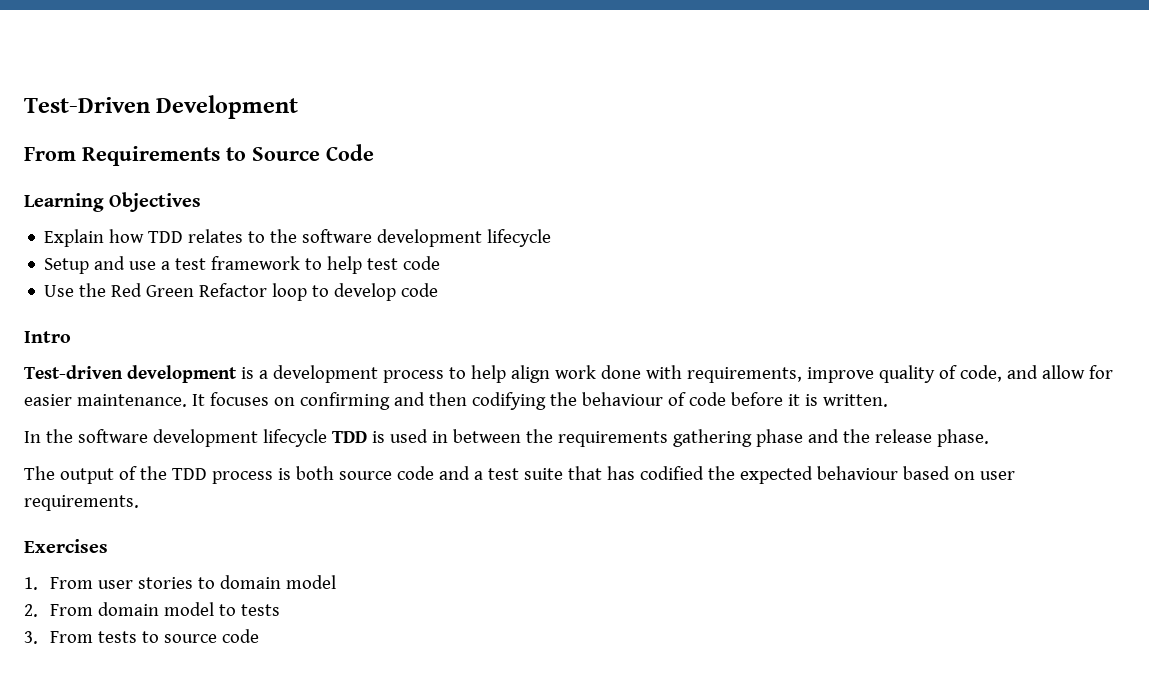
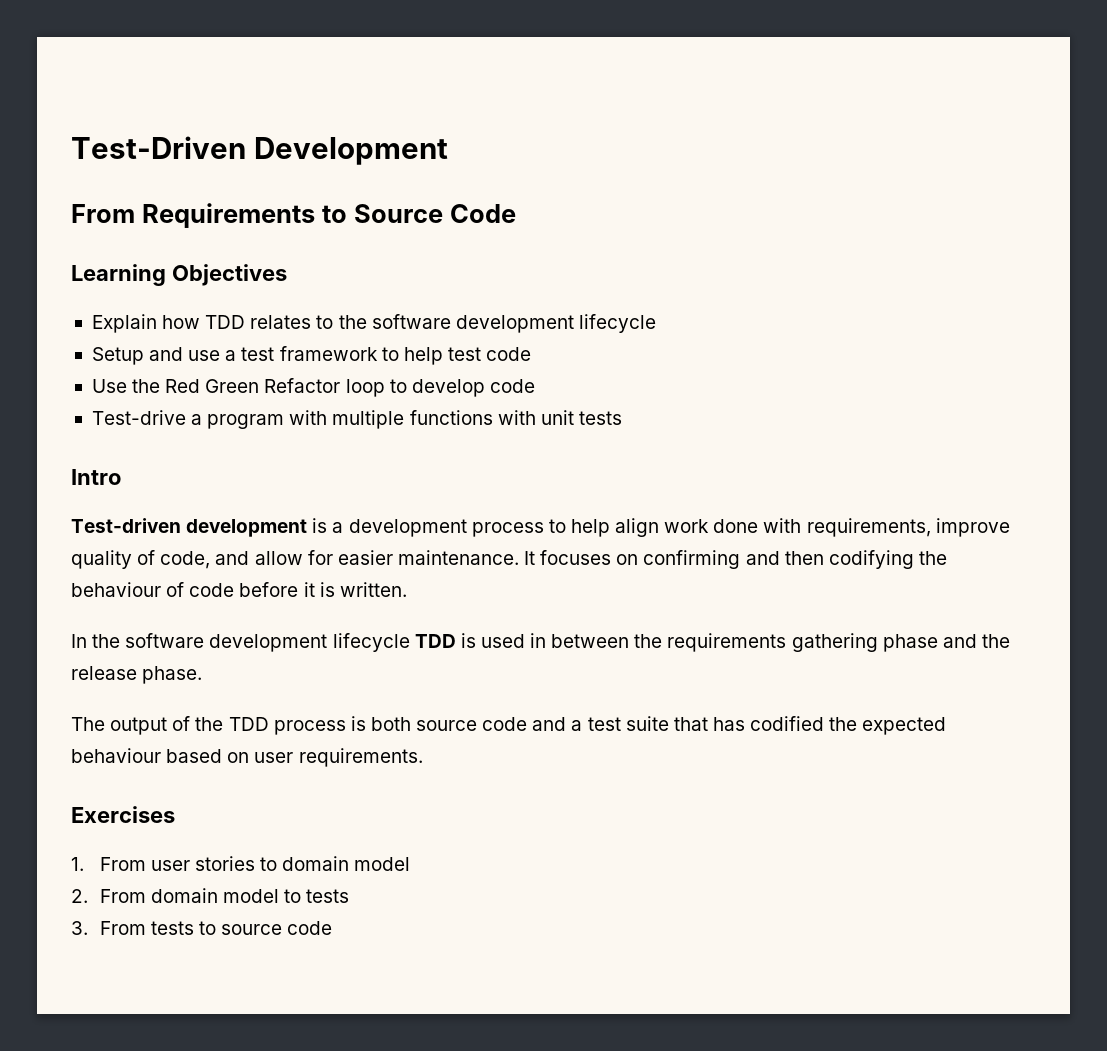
+ Test-drive a program with multiple functions with unit tests

